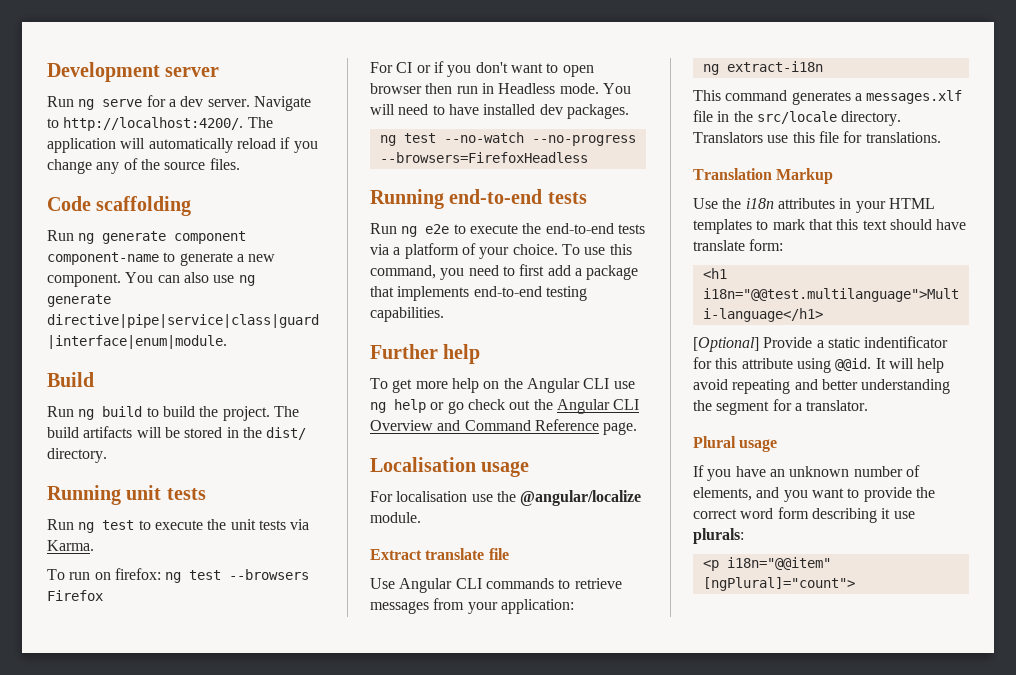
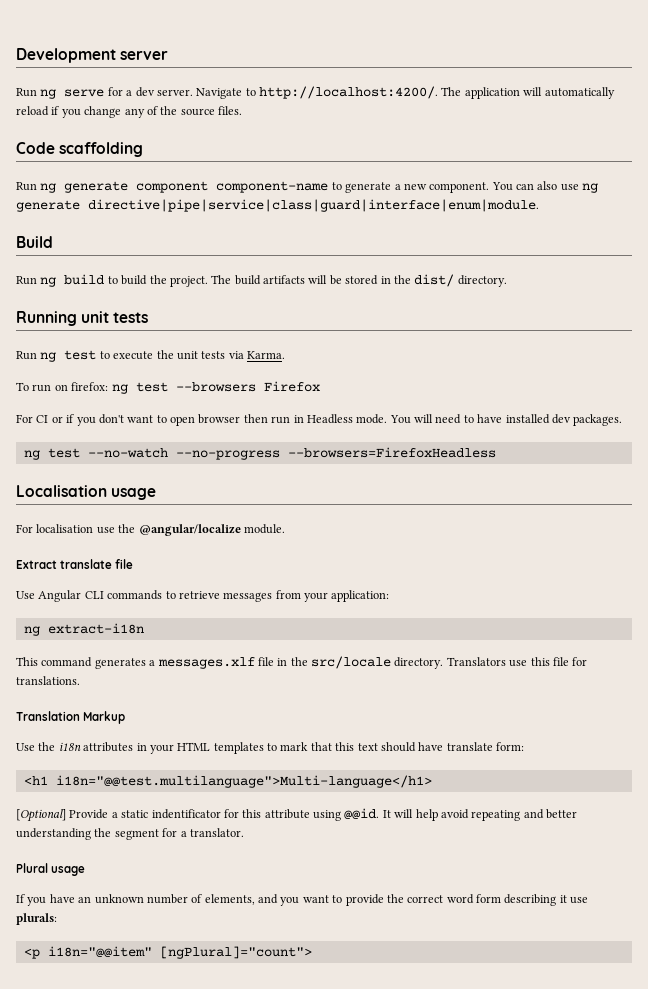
- Running end-to-end tests
- Run ng e2e to execute the end-to-end tests via a platform of your choice. To use this command, you need to first add a package that implements end-to-end testing capabilities.
- Further help
- To get more help on the Angular CLI use ng help or go check out the Angular CLI Overview and Command Reference page.

